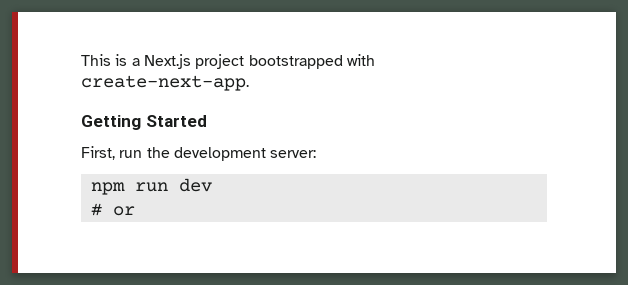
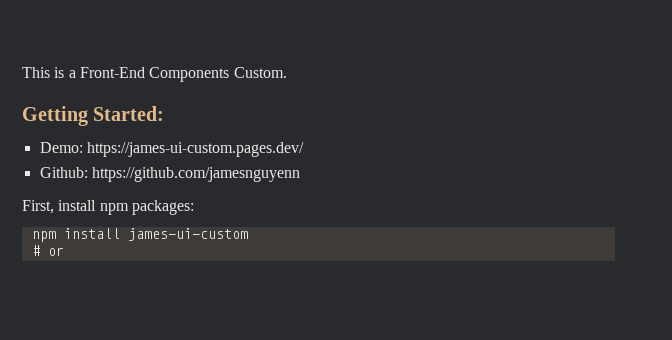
- This is a Next.js project bootstrapped with create-next-app.
- Getting Started
- First, run the development server:
- npm run dev
+ This is a Front-End Components Custom.
+ Getting Started:
+ Demo: https://james-ui-custom.pages.dev/
+ Github: https://github.com/jamesnguyenn
+ First, install npm packages:
+ npm install james-ui-custom

